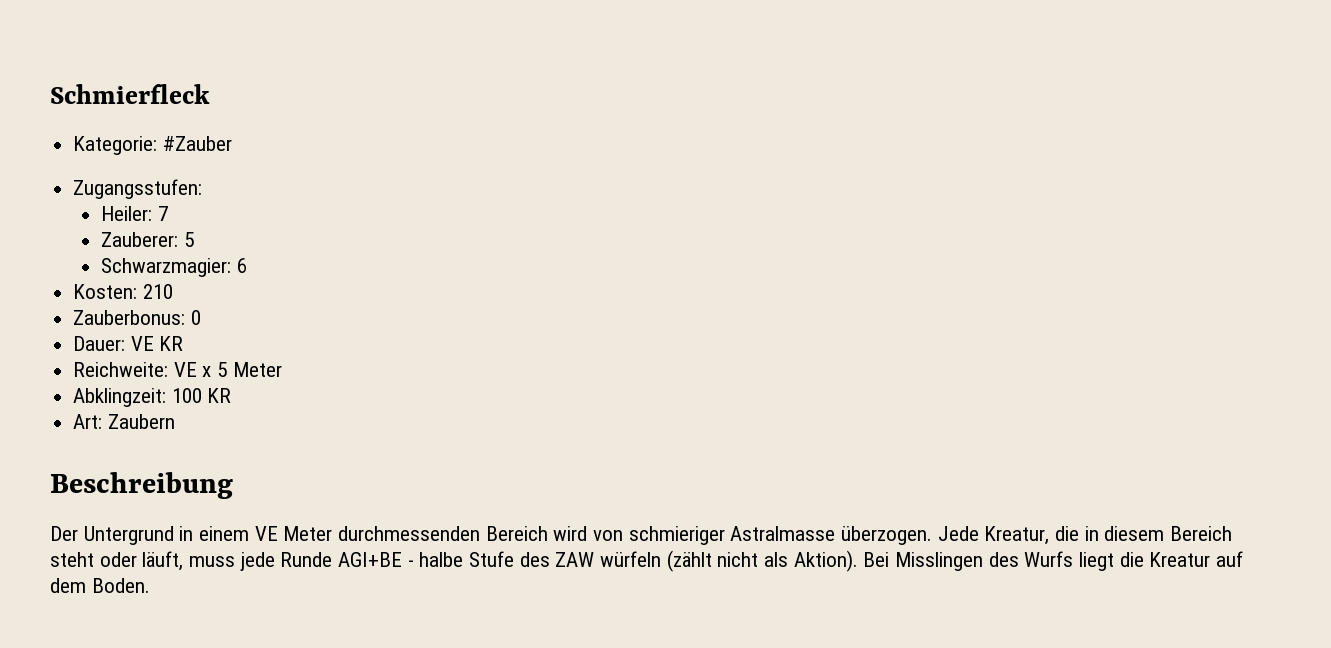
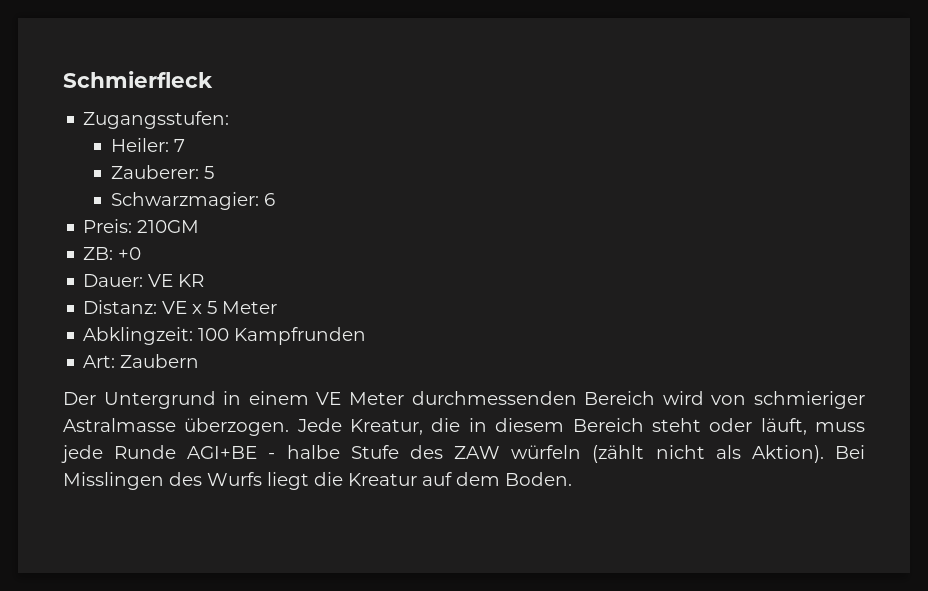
- Kategorie: #Zauber
- Kosten: 210
- Zauberbonus: 0
+ Preis: 210GM
+ ZB: +0
- Reichweite: VE x 5 Meter
+ Distanz: VE x 5 Meter
- Abklingzeit: 100 KR
+ Abklingzeit: 100 Kampfrunden
- Beschreibung

